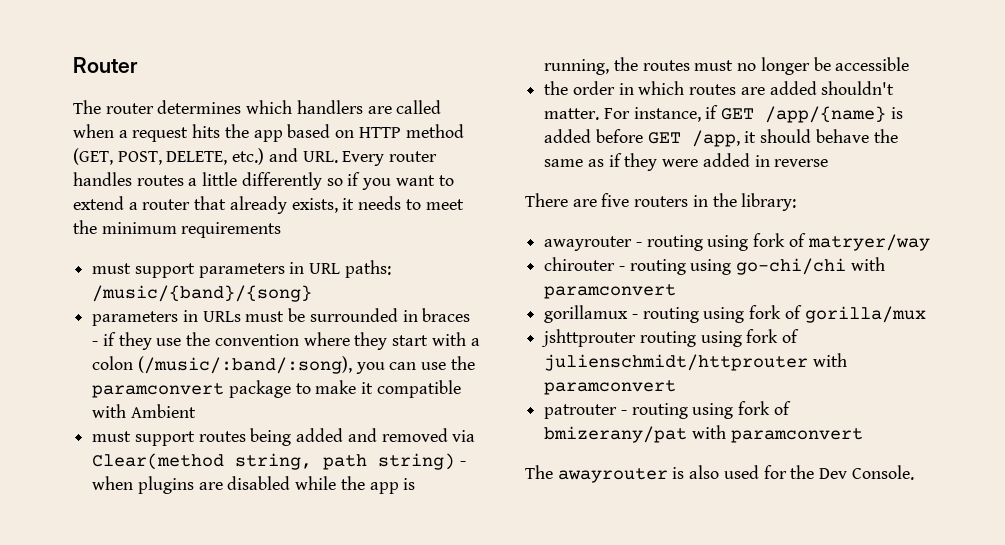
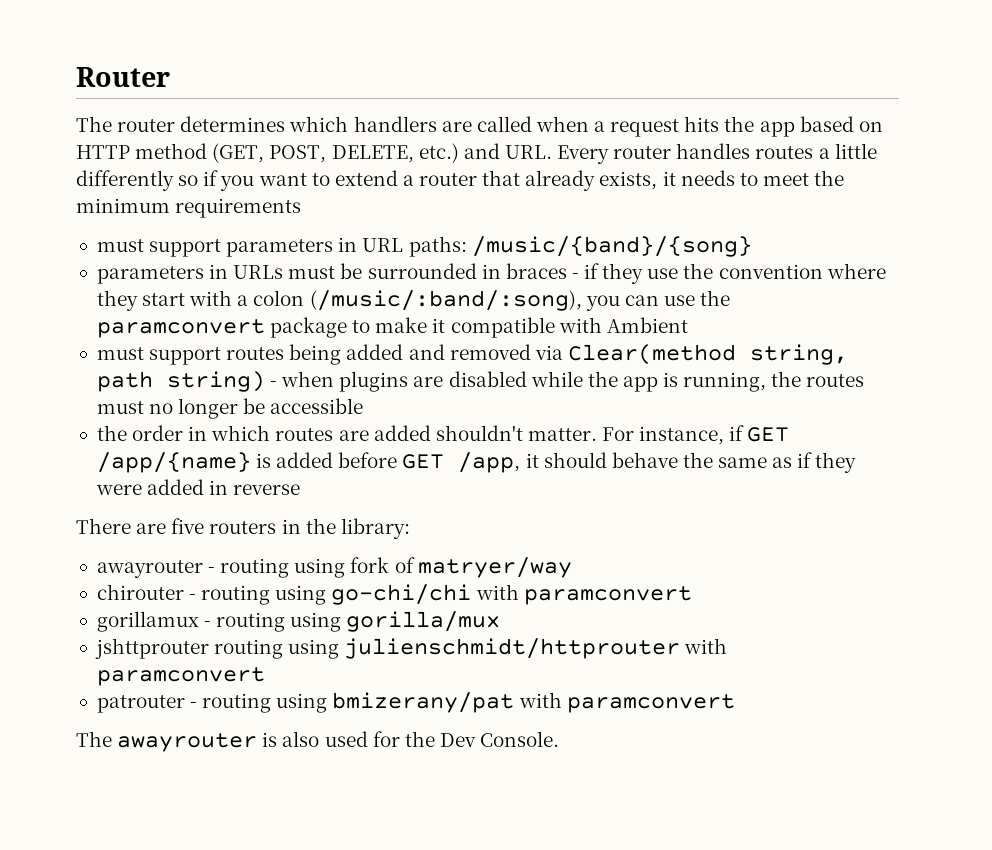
- gorillamux - routing using fork of gorilla/mux
+ gorillamux - routing using gorilla/mux
- jshttprouter routing using fork of julienschmidt/httprouter with paramconvert
+ jshttprouter routing using julienschmidt/httprouter with paramconvert
- patrouter - routing using fork of bmizerany/pat with paramconvert
+ patrouter - routing using bmizerany/pat with paramconvert

